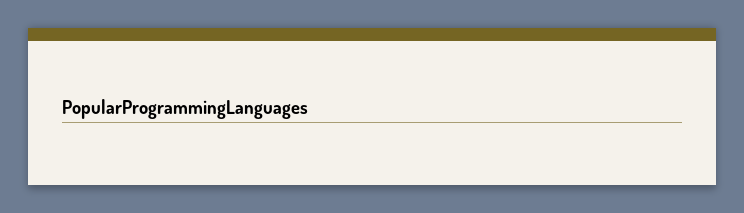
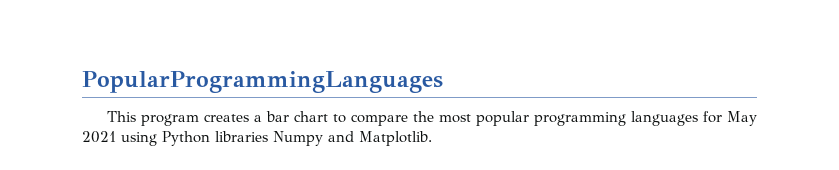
+ This program creates a bar chart to compare the most popular programming languages for May 2021 using Python libraries Numpy and Matplotlib.

